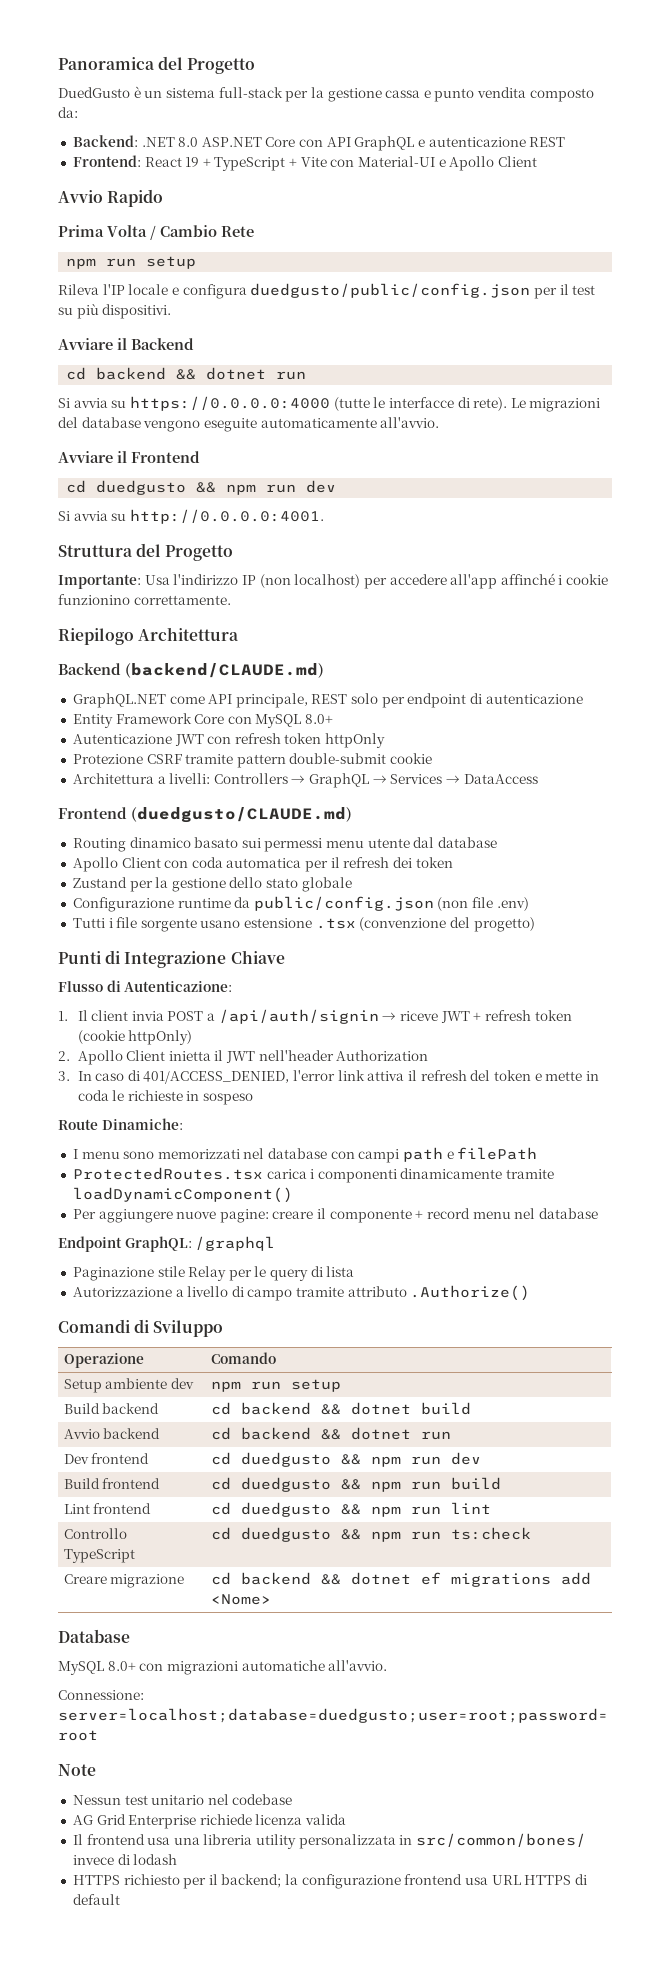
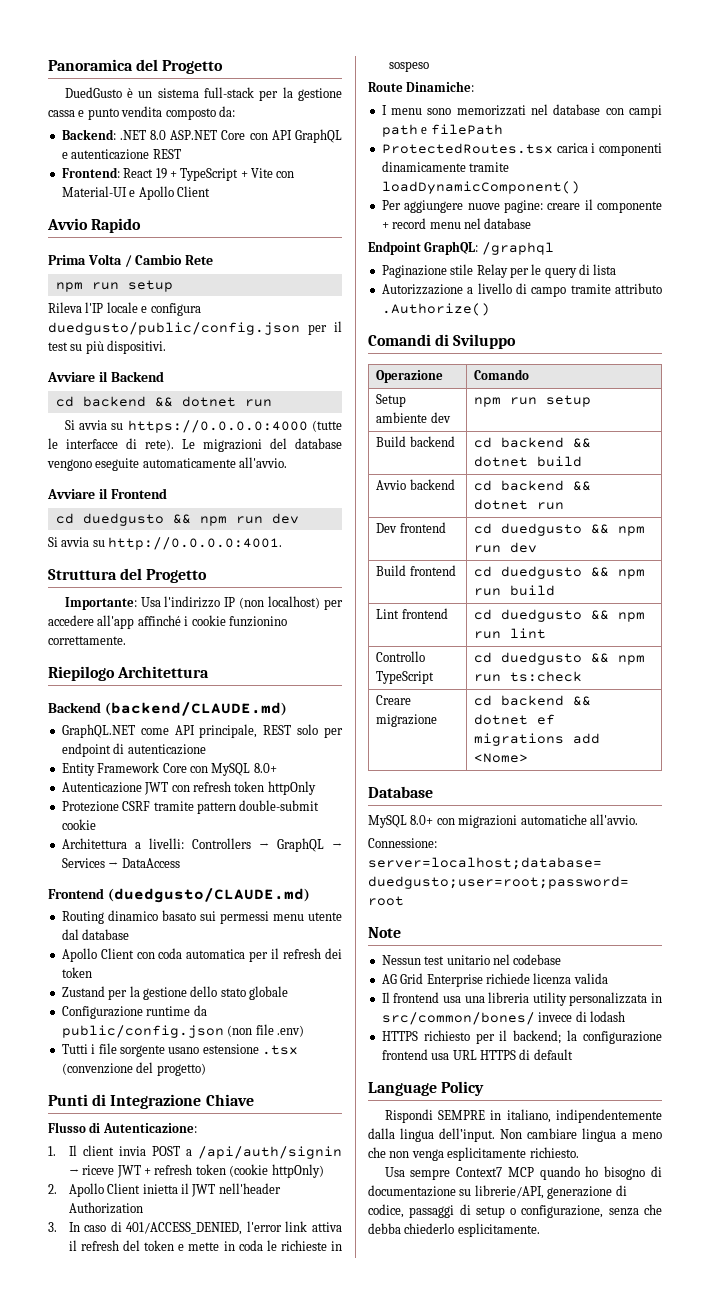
+ Language Policy
+ Rispondi SEMPRE in italiano, indipendentemente dalla lingua dell’input. Non cambiare lingua a meno che non venga esplicitamente richiesto.
+ Usa sempre Context7 MCP quando ho bisogno di documentazione su librerie/API, generazione di codice, passaggi di setup o configurazione, senza che debba chiederlo esplicitamente.

